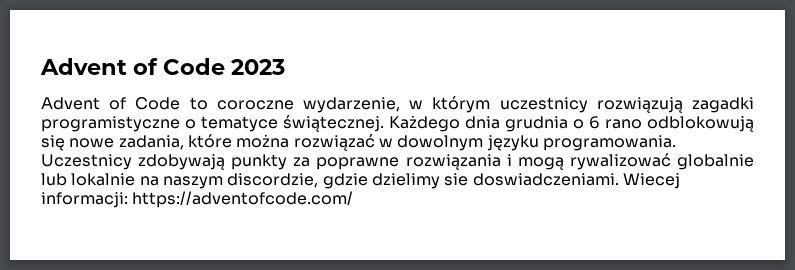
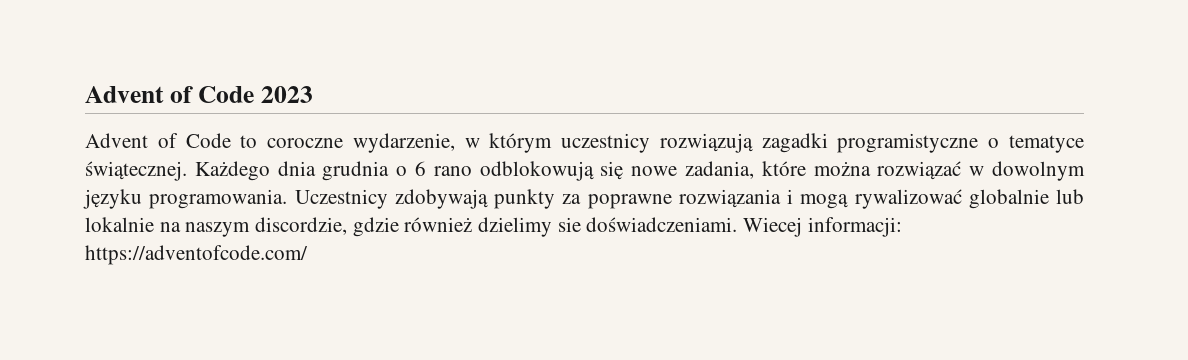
- Uczestnicy zdobywają punkty za poprawne rozwiązania i mogą rywalizować globalnie lub lokalnie na naszym discordzie, gdzie dzielimy sie doswiadczeniami.
+ Uczestnicy zdobywają punkty za poprawne rozwiązania i mogą rywalizować globalnie lub lokalnie na naszym discordzie, gdzie również dzielimy sie doświadczeniami.

